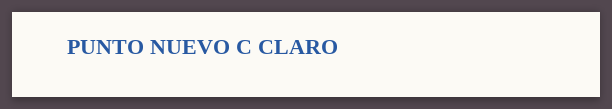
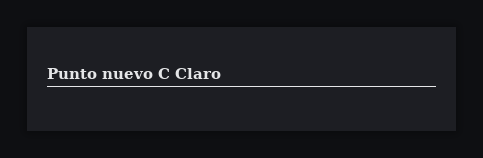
- PUNTO NUEVO C CLARO
+ Punto nuevo C Claro

